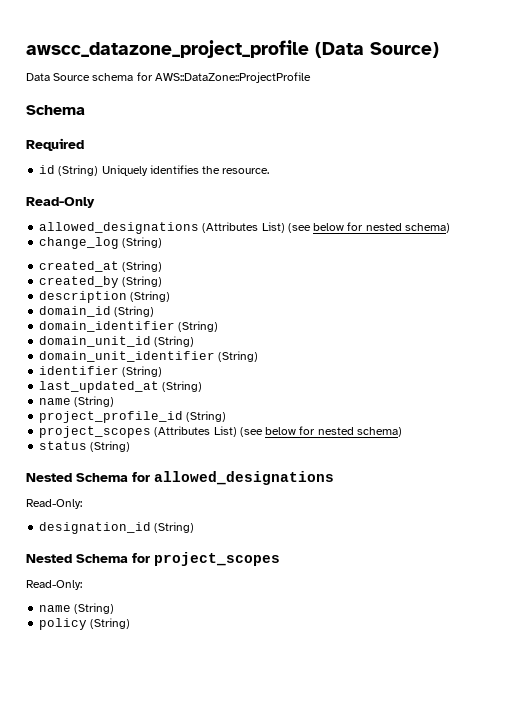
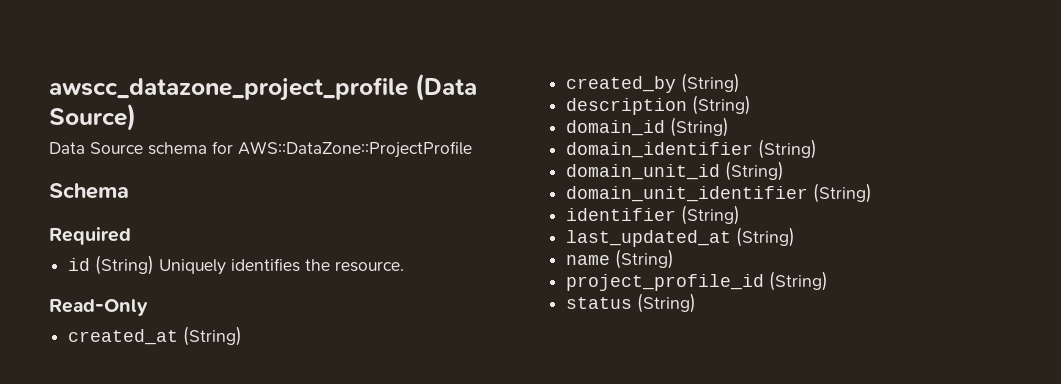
- allowed_designations (Attributes List) (see below for nested schema)
- change_log (String)
- project_scopes (Attributes List) (see below for nested schema)
  status (String)
- Nested Schema for allowed_designations
- Read-Only:
- designation_id (String)
- Nested Schema for project_scopes
- Read-Only:
- name (String)
- policy (String)

